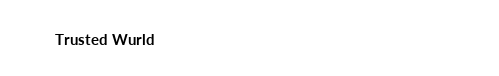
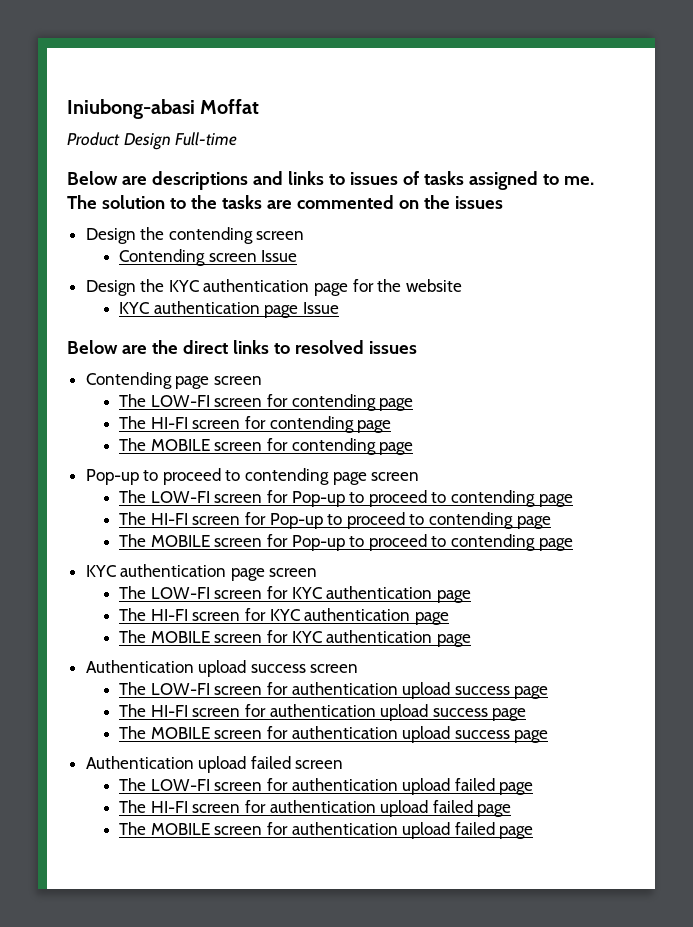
- Trusted Wurld
+ Iniubong-abasi Moffat
+ Product Design Full-time
+ Below are descriptions and links to issues of tasks assigned to me. The solution to the tasks are commented on the issues
+ Design the contending screen
+ Contending screen Issue
+ Design the KYC authentication page for the website
+ KYC authentication page Issue
+ Below are the direct links to resolved issues
+ Contending page screen
+ The LOW-FI screen for contending page
+ The HI-FI screen for contending page
+ The MOBILE screen for contending page
+ Pop-up to proceed to contending page screen
+ The LOW-FI screen for Pop-up to proceed to contending page
+ The HI-FI screen for Pop-up to proceed to contending page
+ The MOBILE screen for Pop-up to proceed to contending page
+ KYC authentication page screen
+ The LOW-FI screen for KYC authentication page
+ The HI-FI screen for KYC authentication page
+ The MOBILE screen for KYC authentication page
+ Authentication upload success screen
+ The LOW-FI screen for authentication upload success page
+ The HI-FI screen for authentication upload success page
+ The MOBILE screen for authentication upload success page
+ Authentication upload failed screen
+ The LOW-FI screen for authentication upload failed page
+ The HI-FI screen for authentication upload failed page
+ The MOBILE screen for authentication upload failed page

